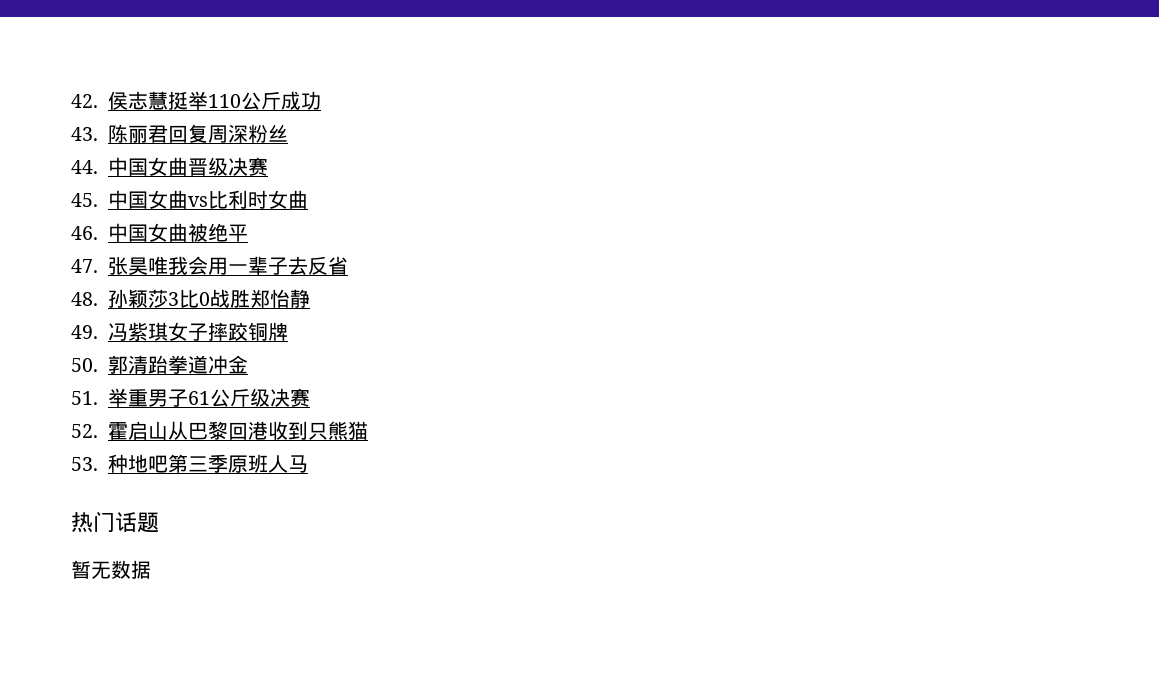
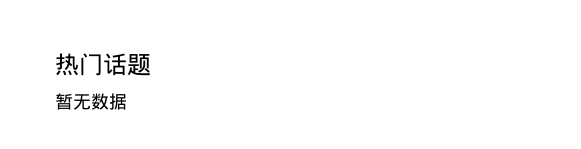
- 42.侯志慧挺举110公斤成功
- 43.陈丽君回复周深粉丝
- 44.中国女曲晋级决赛
- 45.中国女曲vs比利时女曲
- 46.中国女曲被绝平
- 47.张昊唯我会用一辈子去反省
- 48.孙颖莎3比0战胜郑怡静
- 49.冯紫琪女子摔跤铜牌
- 50.郭清跆拳道冲金
- 51.举重男子61公斤级决赛
- 52.霍启山从巴黎回港收到只熊猫
- 53.种地吧第三季原班人马

